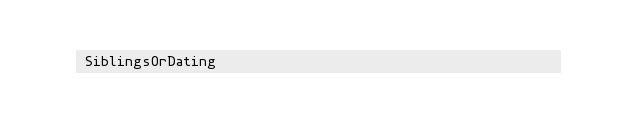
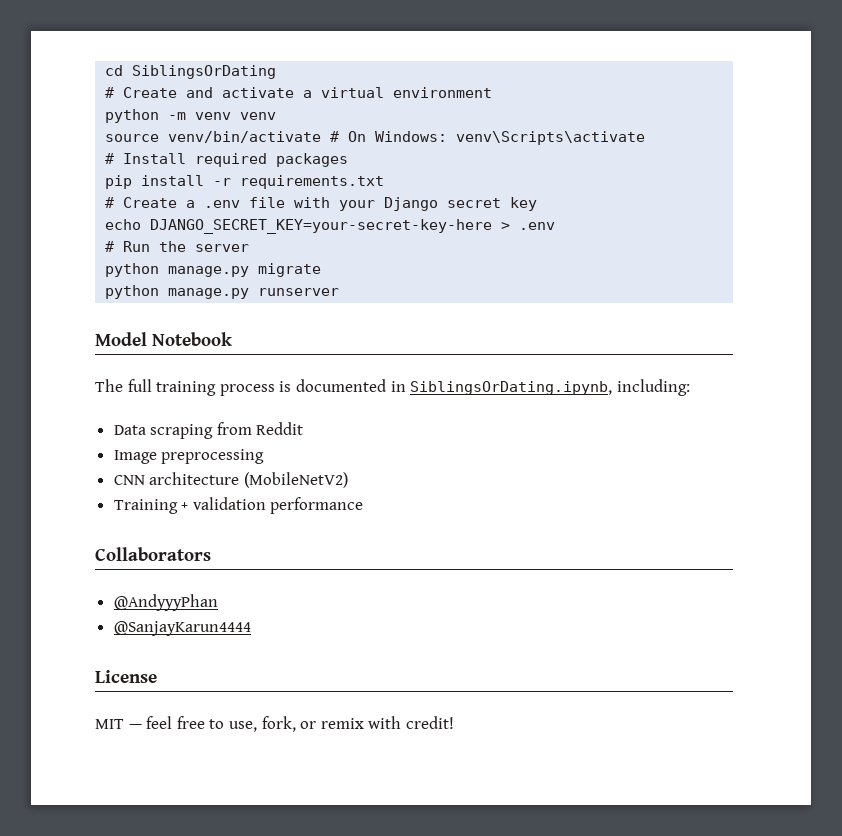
- SiblingsOrDating
+ cd SiblingsOrDating
+ # Create and activate a virtual environment
+ python -m venv venv
+ source venv/bin/activate # On Windows: venv\Scripts\activate
+ # Install required packages
+ pip install -r requirements.txt
+ # Create a .env file with your Django secret key
+ echo DJANGO_SECRET_KEY=your-secret-key-here > .env
+ # Run the server
+ python manage.py migrate
+ python manage.py runserver
+ Model Notebook
+ The full training process is documented in SiblingsOrDating.ipynb, including:
+ Data scraping from Reddit
+ Image preprocessing
+ CNN architecture (MobileNetV2)
+ Training + validation performance
+ Collaborators
+ @AndyyyPhan
+ @SanjayKarun4444
+ License
+ MIT — feel free to use, fork, or remix with credit!

